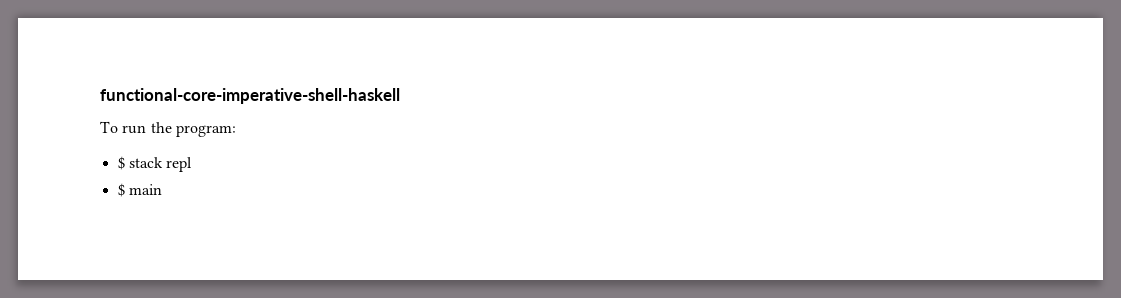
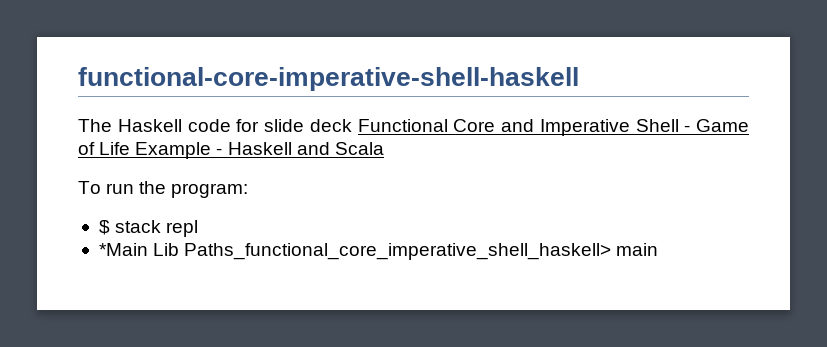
+ The Haskell code for slide deck Functional Core and Imperative Shell - Game of Life Example - Haskell and Scala
- $ main
+ *Main Lib Paths_functional_core_imperative_shell_haskell> main

